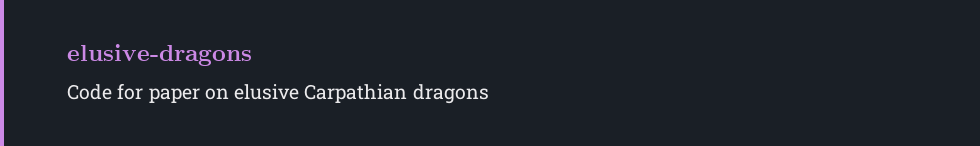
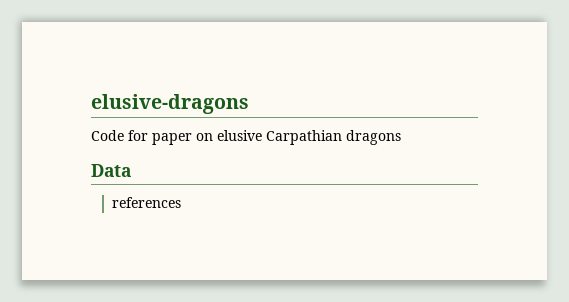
+ Data
+ references

